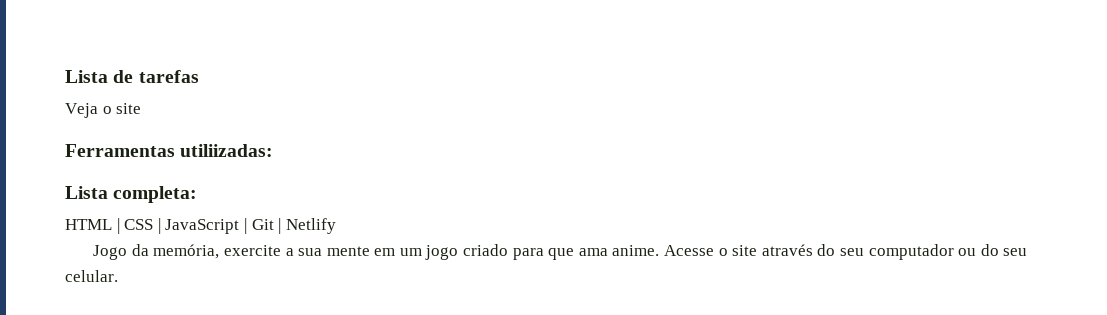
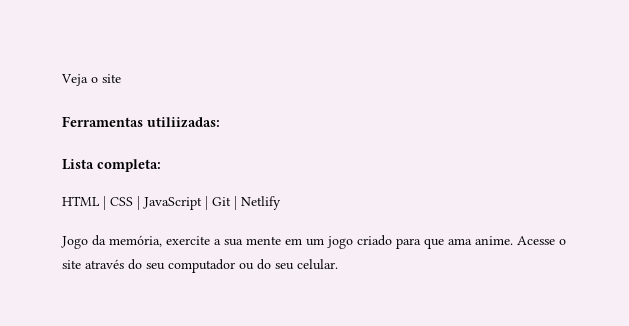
- Lista de tarefas

